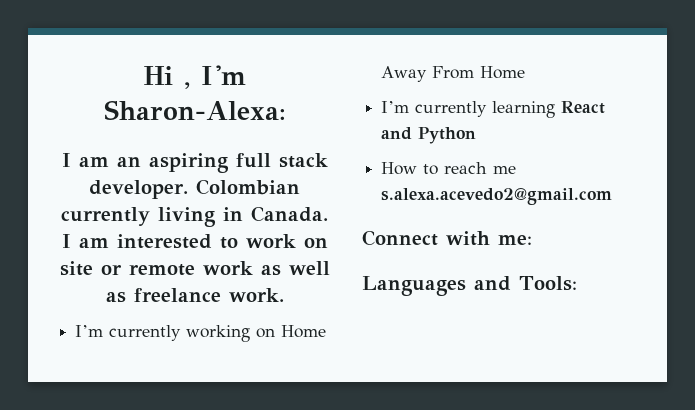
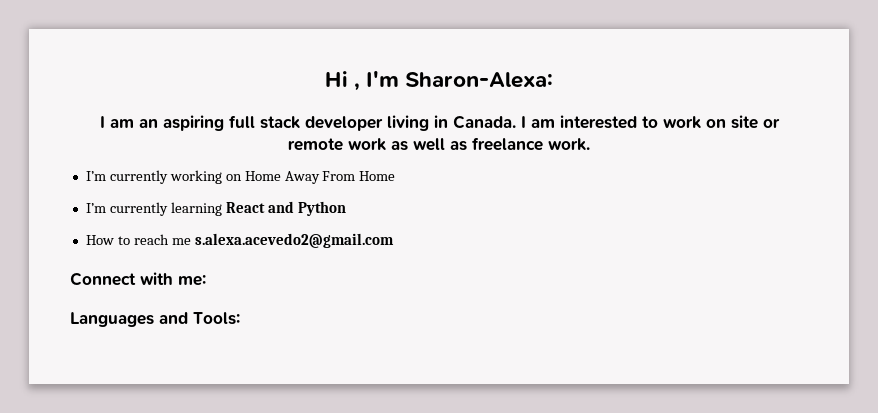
- I am an aspiring full stack developer. Colombian currently living in Canada.
+ I am an aspiring full stack developer living in Canada.

